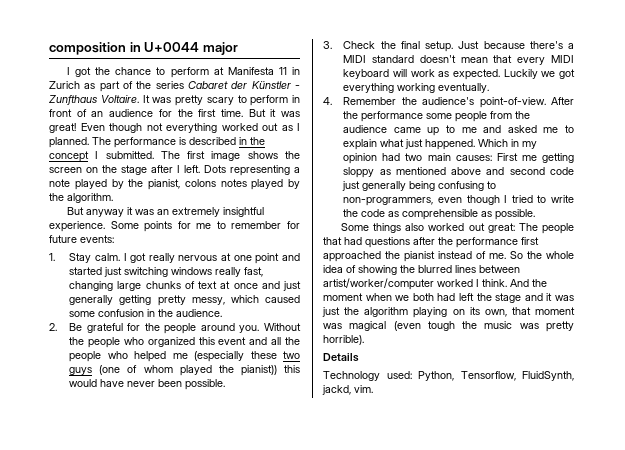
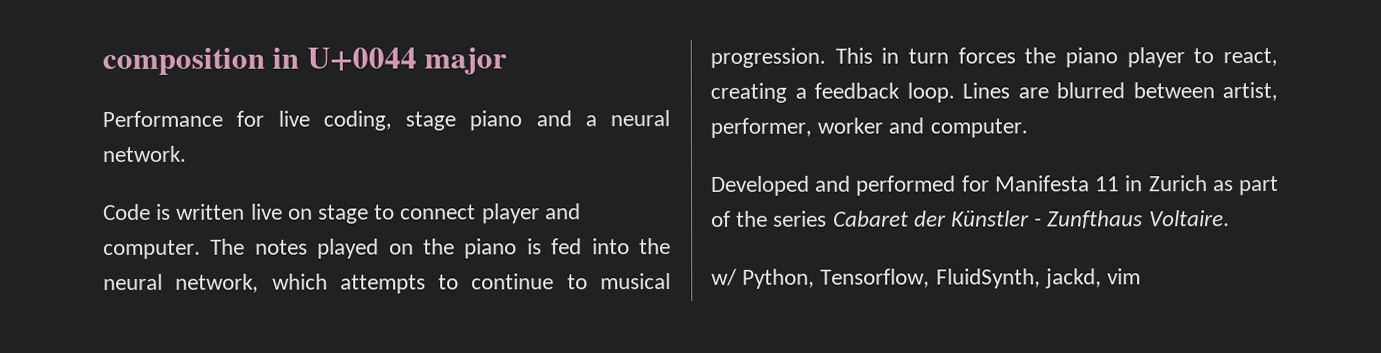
- I got the chance to perform at Manifesta 11 in Zurich as part of the series Cabaret der Künstler - Zunfthaus Voltaire. It was pretty scary to perform in front of an audience for the first time. But it was great! Even though not everything worked out as I planned. The performance is described in the concept I submitted. The first image shows the screen on the stage after I left. Dots representing a note played by the pianist, colons notes played by the algorithm.
- But anyway it was an extremely insightful experience. Some points for me to remember for future events:
- 1. Stay calm. I got really nervous at one point and started just switching windows really fast, changing large chunks of text at once and just generally getting pretty messy, which caused some confusion in the audience.
- 2. Be grateful for the people around you. Without the people who organized this event and all the people who helped me (especially these two guys (one of whom played the pianist)) this would have never been possible.
- 3. Check the final setup. Just because there's a MIDI standard doesn't mean that every MIDI keyboard will work as expected. Luckily we got everything working eventually.
- 4. Remember the audience's point-of-view. After the performance some people from the audience came up to me and asked me to explain what just happened. Which in my opinion had two main causes: First me getting sloppy as mentioned above and second code just generally being confusing to non-programmers, even though I tried to write the code as comprehensible as possible.
- Some things also worked out great: The people that had questions after the performance first approached the pianist instead of me. So the whole idea of showing the blurred lines between artist/worker/computer worked I think. And the moment when we both had left the stage and it was just the algorithm playing on its own, that moment was magical (even tough the music was pretty horrible).
- Details
- Technology used: Python, Tensorflow, FluidSynth, jackd, vim.
+ Performance for live coding, stage piano and a neural network.
+ Code is written live on stage to connect player and computer. The notes played on the piano is fed into the neural network, which attempts to continue to musical progression. This in turn forces the piano player to react, creating a feedback loop. Lines are blurred between artist, performer, worker and computer.
+ Developed and performed for Manifesta 11 in Zurich as part of the series Cabaret der Künstler - Zunfthaus Voltaire.
+ w/ Python, Tensorflow, FluidSynth, jackd, vim

